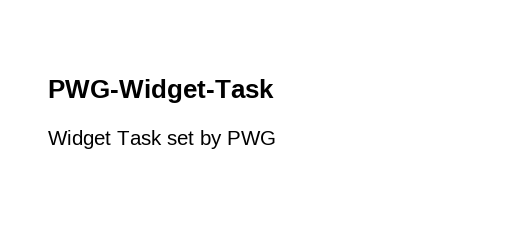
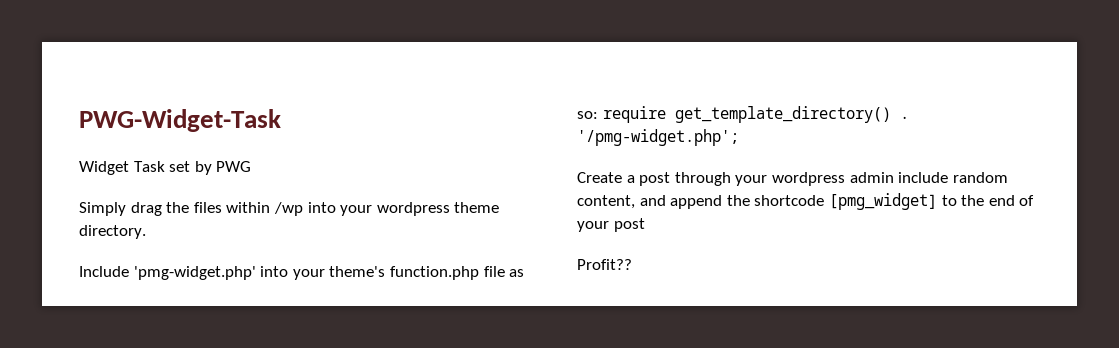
+ Simply drag the files within /wp into your wordpress theme directory.
+ Include 'pmg-widget.php' into your theme's function.php file as so: require get_template_directory() . '/pmg-widget.php';
+ Create a post through your wordpress admin include random content, and append the shortcode [pmg_widget] to the end of your post
+ Profit??

